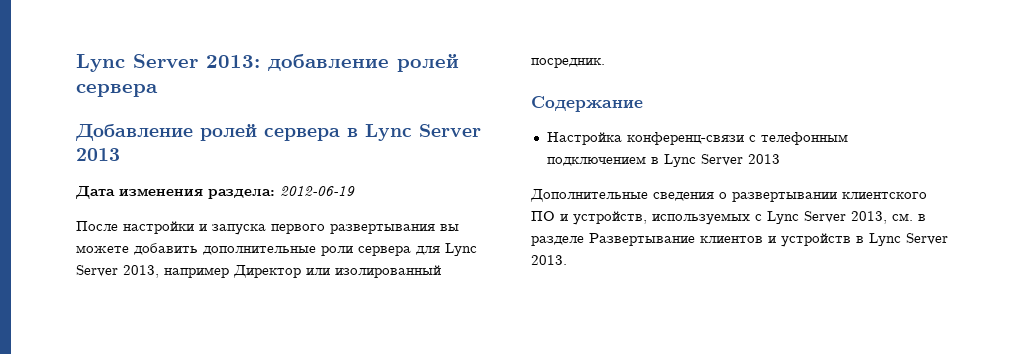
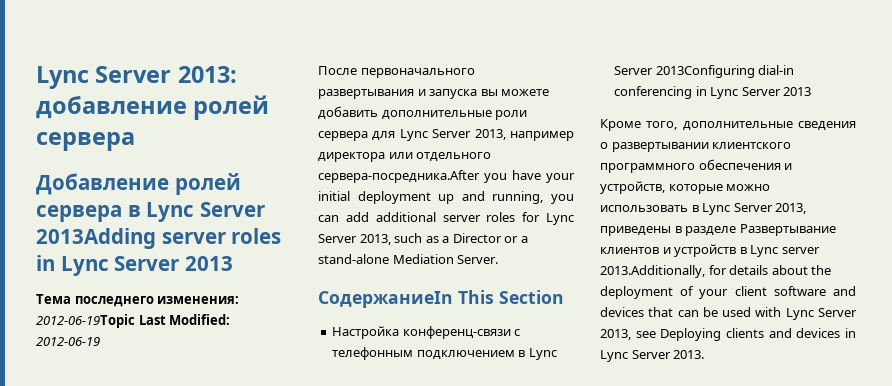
- Добавление ролей сервера в Lync Server 2013
- Дата изменения раздела: 2012-06-19
- После настройки и запуска первого развертывания вы можете добавить дополнительные роли сервера для Lync Server 2013, например Директор или изолированный посредник.
- Содержание
+ Добавление ролей сервера в Lync Server 2013Adding server roles in Lync Server 2013
+ Тема последнего изменения: 2012-06-19Topic Last Modified: 2012-06-19
+ После первоначального развертывания и запуска вы можете добавить дополнительные роли сервера для Lync Server 2013, например директора или отдельного сервера-посредника.After you have your initial deployment up and running, you can add additional server roles for Lync Server 2013, such as a Director or a stand-alone Mediation Server.
+ СодержаниеIn This Section
- Настройка конференц-связи с телефонным подключением в Lync Server 2013
- Дополнительные сведения о развертывании клиентского ПО и устройств, используемых с Lync Server 2013, см. в разделе Развертывание клиентов и устройств в Lync Server 2013.
+ Настройка конференц-связи с телефонным подключением в Lync Server 2013Configuring dial-in conferencing in Lync Server 2013
+ Кроме того, дополнительные сведения о развертывании клиентского программного обеспечения и устройств, которые можно использовать в Lync Server 2013, приведены в разделе Развертывание клиентов и устройств в Lync server 2013.Additionally, for details about the deployment of your client software and devices that can be used with Lync Server 2013, see Deploying clients and devices in Lync Server 2013.

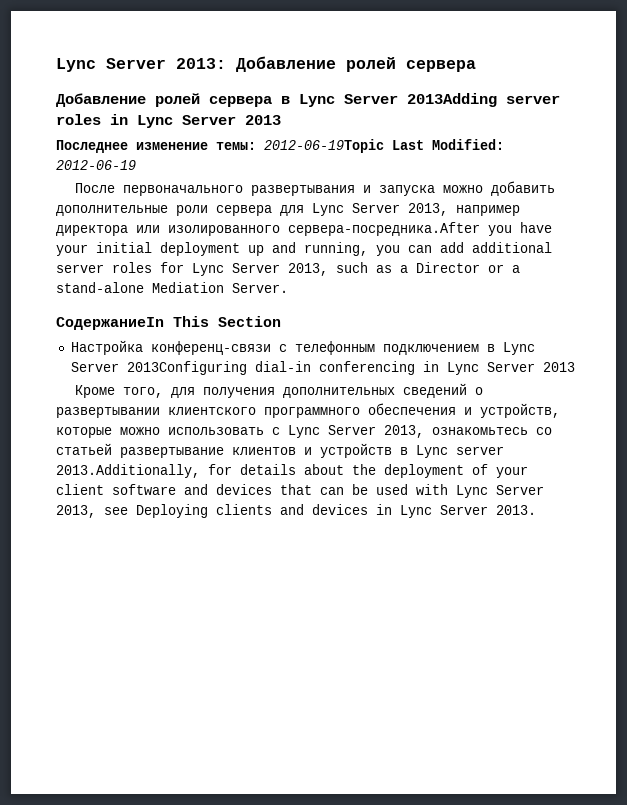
- Lync Server 2013: добавление ролей сервера
+ Lync Server 2013: Добавление ролей сервера
- Тема последнего изменения: 2012-06-19Topic Last Modified: 2012-06-19
+ Последнее изменение темы: 2012-06-19Topic Last Modified: 2012-06-19
- После первоначального развертывания и запуска вы можете добавить дополнительные роли сервера для Lync Server 2013, например директора или отдельного сервера-посредника.After you have your initial deployment up and running, you can add additional server roles for Lync Server 2013, such as a Director or a stand-alone Mediation Server.
+ После первоначального развертывания и запуска можно добавить дополнительные роли сервера для Lync Server 2013, например директора или изолированного сервера-посредника.After you have your initial deployment up and running, you can add additional server roles for Lync Server 2013, such as a Director or a stand-alone Mediation Server.
- Кроме того, дополнительные сведения о развертывании клиентского программного обеспечения и устройств, которые можно использовать в Lync Server 2013, приведены в разделе Развертывание клиентов и устройств в Lync server 2013.Additionally, for details about the deployment of your client software and devices that can be used with Lync Server 2013, see Deploying clients and devices in Lync Server 2013.
+ Кроме того, для получения дополнительных сведений о развертывании клиентского программного обеспечения и устройств, которые можно использовать с Lync Server 2013, ознакомьтесь со статьей развертывание клиентов и устройств в Lync server 2013.Additionally, for details about the deployment of your client software and devices that can be used with Lync Server 2013, see Deploying clients and devices in Lync Server 2013.

